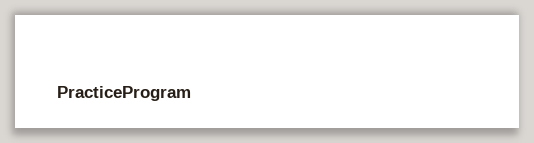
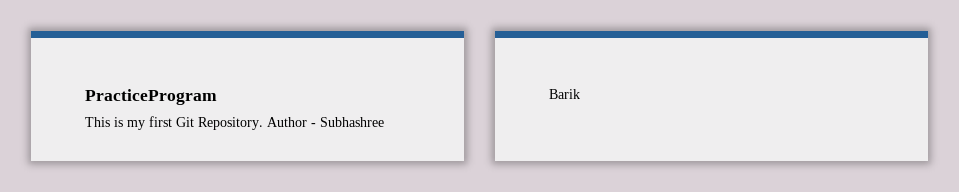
+ This is my first Git Repository. Author - Subhashree Barik

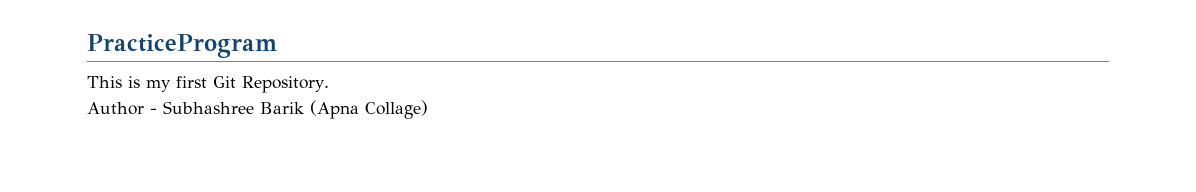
- This is my first Git Repository. Author - Subhashree Barik
+ This is my first Git Repository.
+ Author - Subhashree Barik (Apna Collage)

